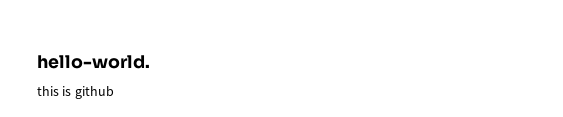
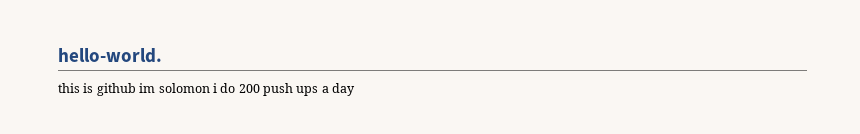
- this is github
+ this is github im solomon i do 200 push ups a day

